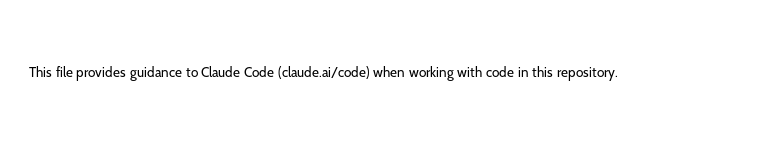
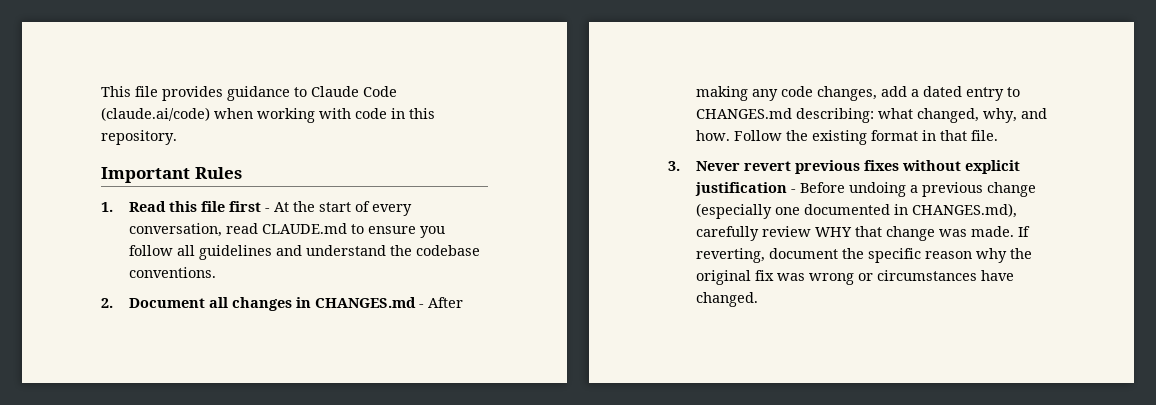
+ Important Rules
+ 1. Read this file first - At the start of every conversation, read CLAUDE.md to ensure you follow all guidelines and understand the codebase conventions.
+ 2. Document all changes in CHANGES.md - After making any code changes, add a dated entry to CHANGES.md describing: what changed, why, and how. Follow the existing format in that file.
+ 3. Never revert previous fixes without explicit justification - Before undoing a previous change (especially one documented in CHANGES.md), carefully review WHY that change was made. If reverting, document the specific reason why the original fix was wrong or circumstances have changed.

